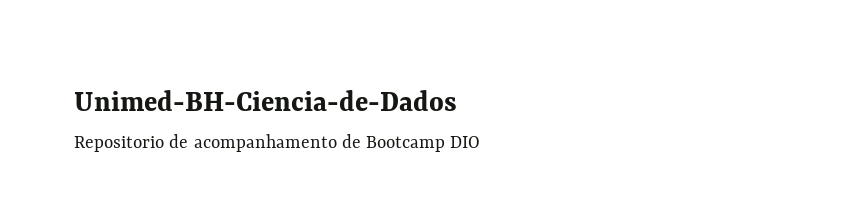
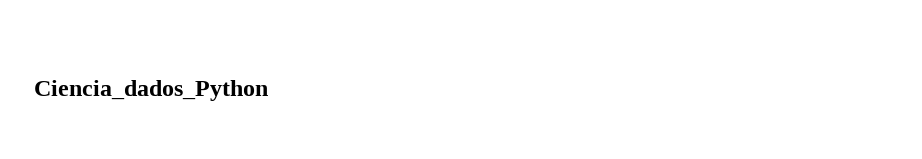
- Unimed-BH-Ciencia-de-Dados
- Repositorio de acompanhamento de Bootcamp DIO
+ Ciencia_dados_Python

